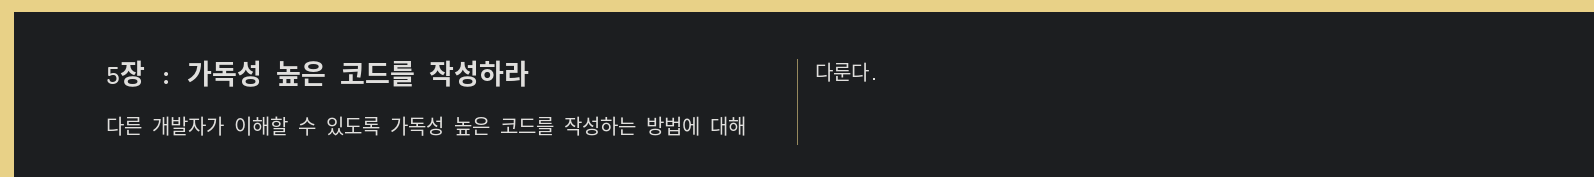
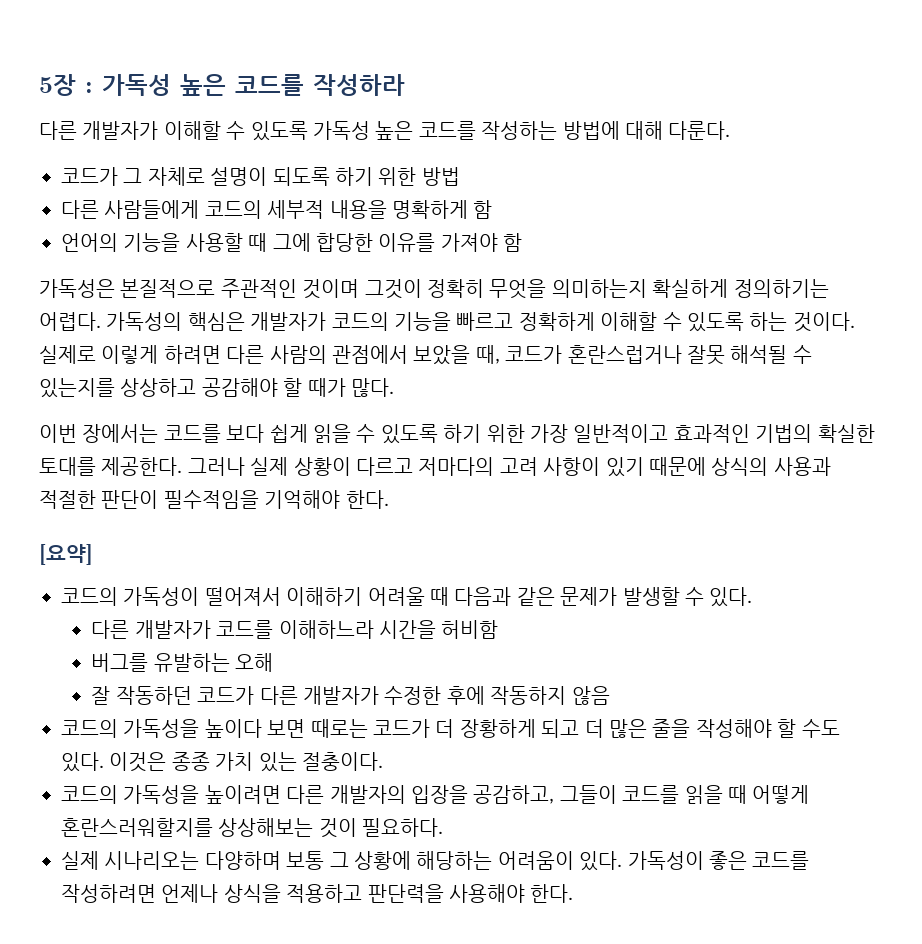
+ 코드가 그 자체로 설명이 되도록 하기 위한 방법
+ 다른 사람들에게 코드의 세부적 내용을 명확하게 함
+ 언어의 기능을 사용할 때 그에 합당한 이유를 가져야 함
+ 가독성은 본질적으로 주관적인 것이며 그것이 정확히 무엇을 의미하는지 확실하게 정의하기는 어렵다. 가독성의 핵심은 개발자가 코드의 기능을 빠르고 정확하게 이해할 수 있도록 하는 것이다. 실제로 이렇게 하려면 다른 사람의 관점에서 보았을 때, 코드가 혼란스럽거나 잘못 해석될 수 있는지를 상상하고 공감해야 할 때가 많다.
+ 이번 장에서는 코드를 보다 쉽게 읽을 수 있도록 하기 위한 가장 일반적이고 효과적인 기법의 확실한 토대를 제공한다. 그러나 실제 상황이 다르고 저마다의 고려 사항이 있기 때문에 상식의 사용과 적절한 판단이 필수적임을 기억해야 한다.
+ [요약]
+ 코드의 가독성이 떨어져서 이해하기 어려울 때 다음과 같은 문제가 발생할 수 있다.
+ 다른 개발자가 코드를 이해하느라 시간을 허비함
+ 버그를 유발하는 오해
+ 잘 작동하던 코드가 다른 개발자가 수정한 후에 작동하지 않음
+ 코드의 가독성을 높이다 보면 때로는 코드가 더 장황하게 되고 더 많은 줄을 작성해야 할 수도 있다. 이것은 종종 가치 있는 절충이다.
+ 코드의 가독성을 높이려면 다른 개발자의 입장을 공감하고, 그들이 코드를 읽을 때 어떻게 혼란스러워할지를 상상해보는 것이 필요하다.
+ 실제 시나리오는 다양하며 보통 그 상황에 해당하는 어려움이 있다. 가독성이 좋은 코드를 작성하려면 언제나 상식을 적용하고 판단력을 사용해야 한다.

